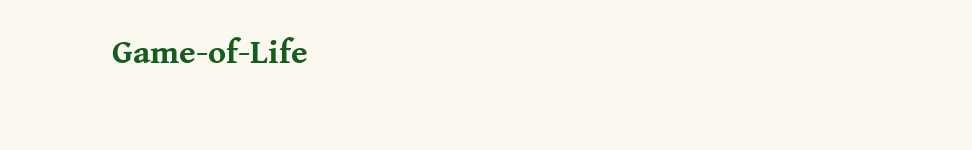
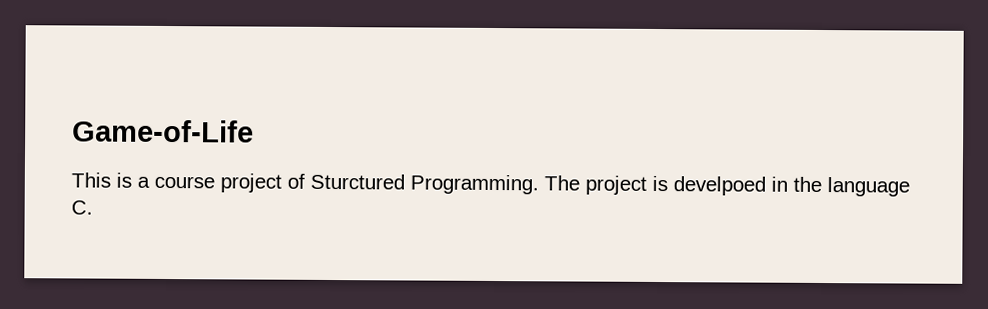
+ This is a course project of Sturctured Programming. The project is develpoed in the language C.

